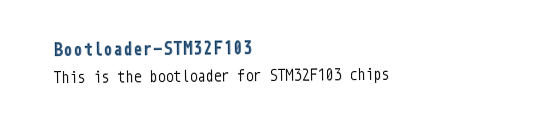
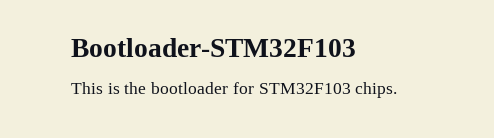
- This is the bootloader for STM32F103 chips
+ This is the bootloader for STM32F103 chips.

